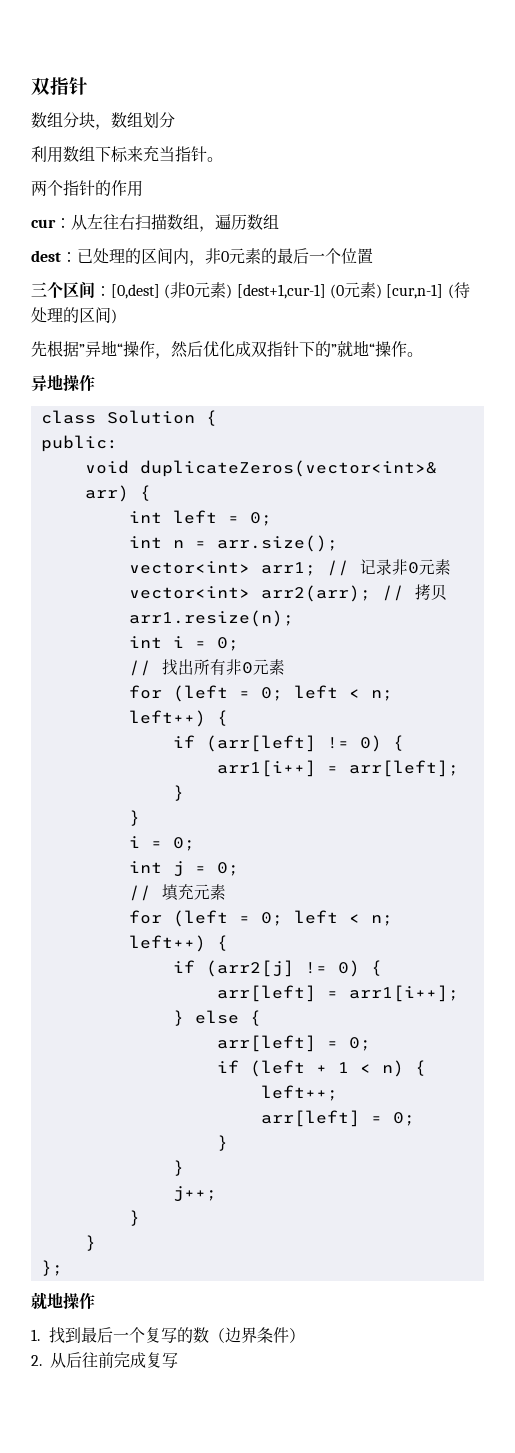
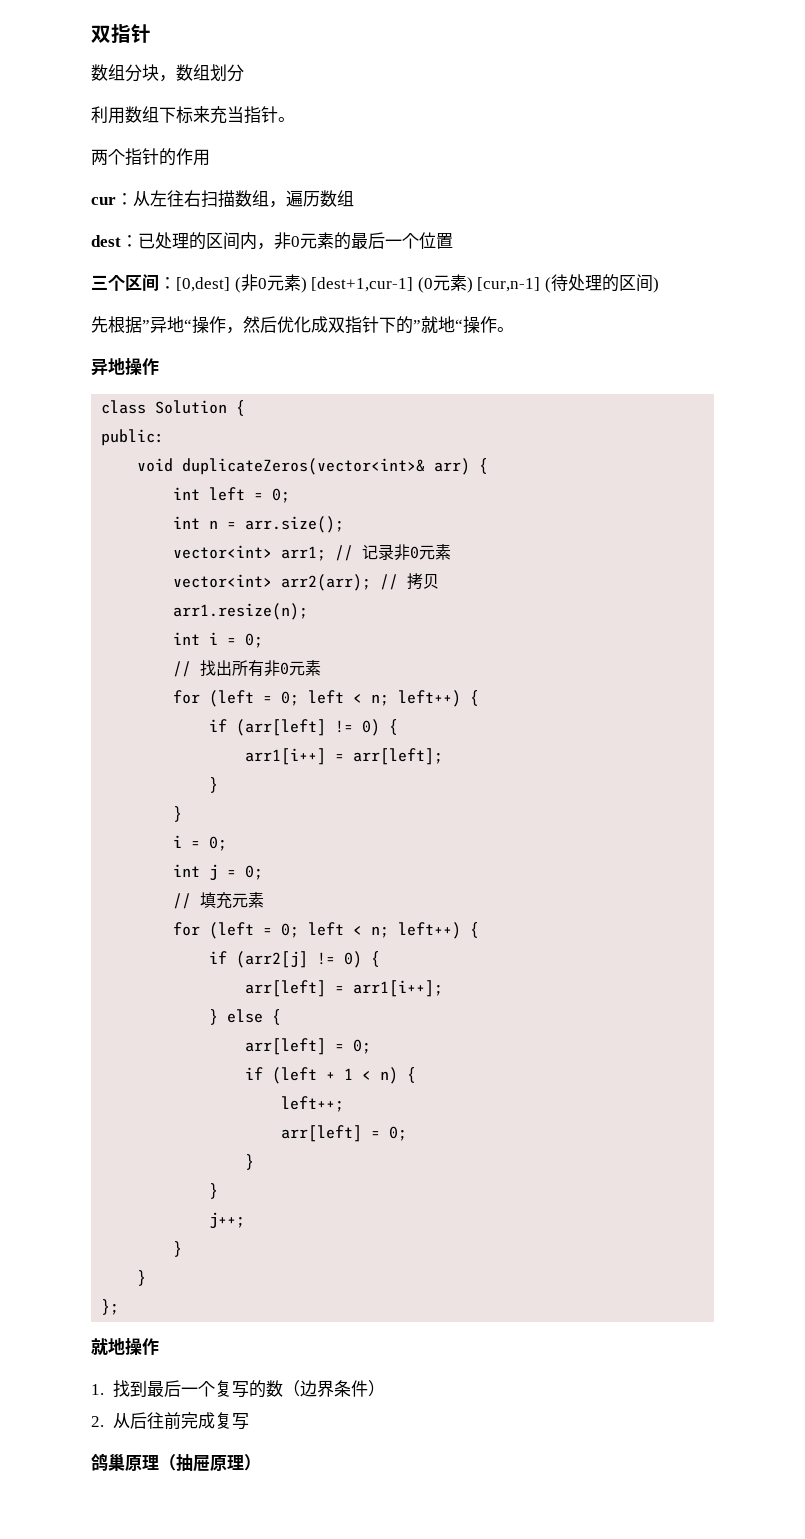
+ 鸽巢原理（抽屉原理）

